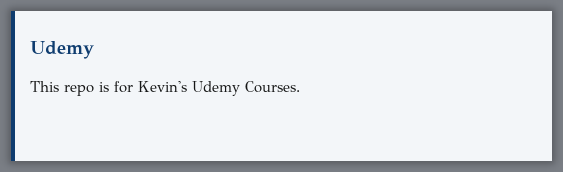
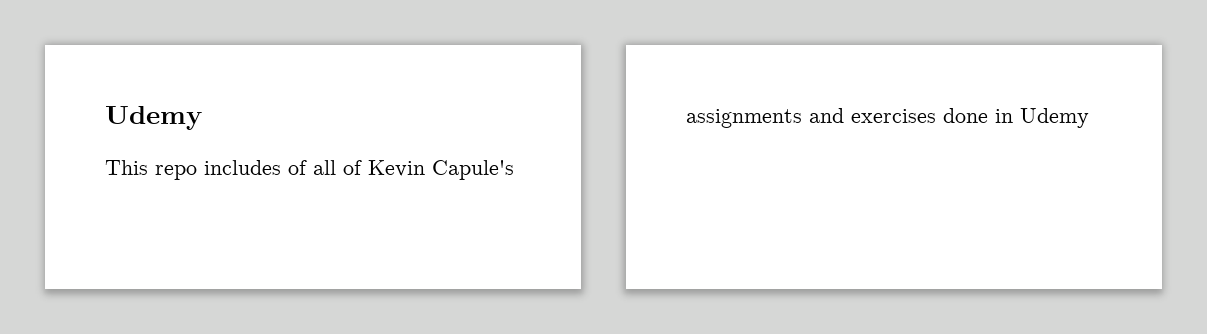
- This repo is for Kevin's Udemy Courses.
+ This repo includes of all of Kevin Capule's assignments and exercises done in Udemy

